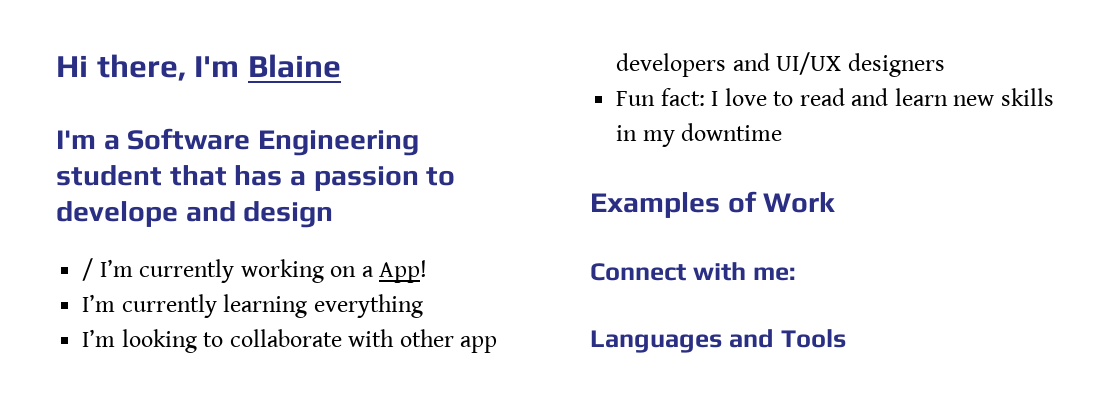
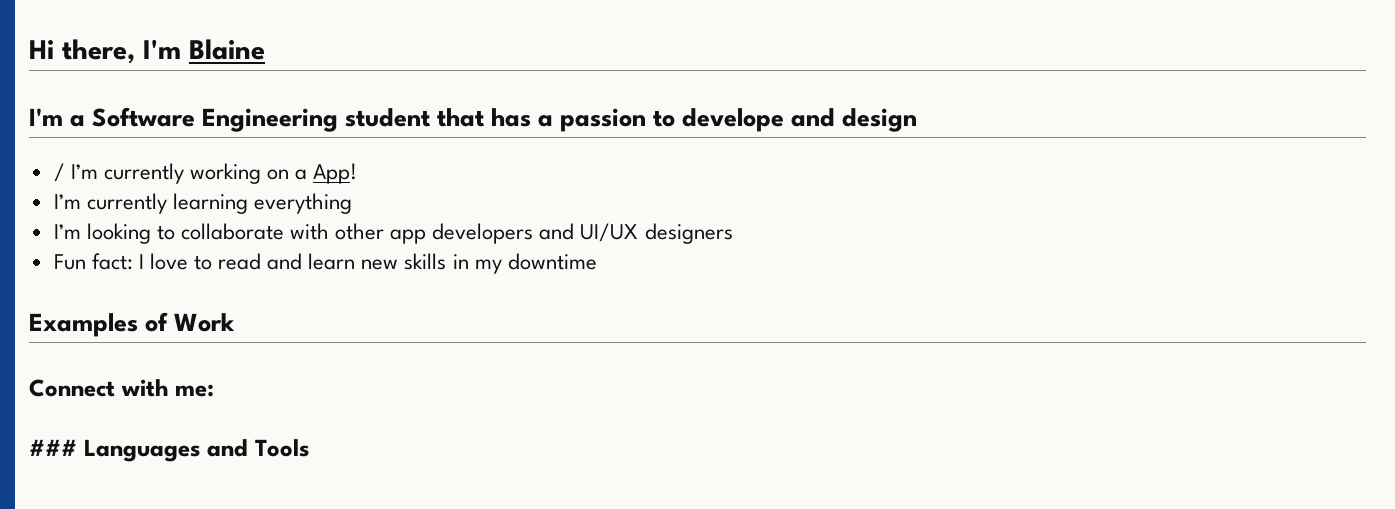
- Languages and Tools
+ ### Languages and Tools

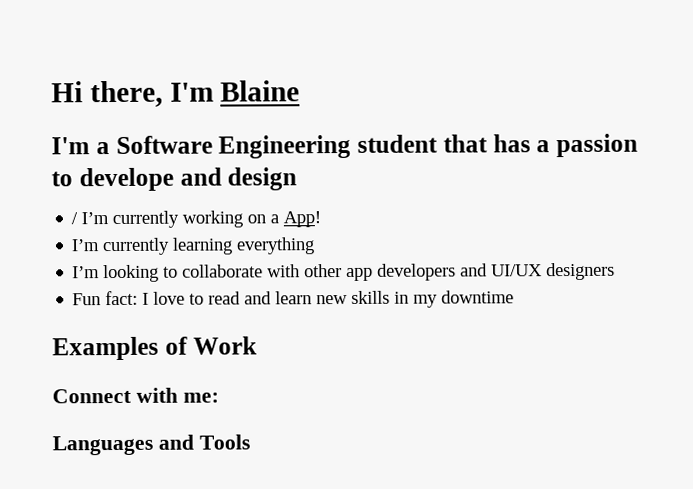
- ### Languages and Tools
+ Languages and Tools

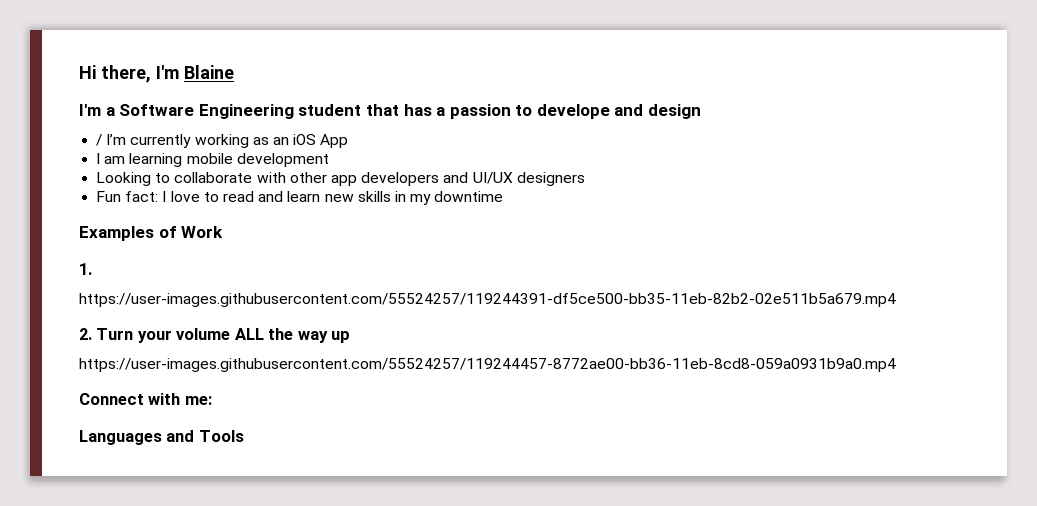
- / I’m currently working on a App!
- I’m currently learning everything
- I’m looking to collaborate with other app developers and UI/UX designers
+ / I’m currently working as an iOS App
+ I am learning mobile development
+ Looking to collaborate with other app developers and UI/UX designers
+ 1.
+ https://user-images.githubusercontent.com/55524257/119244391-df5ce500-bb35-11eb-82b2-02e511b5a679.mp4
+ 2. Turn your volume ALL the way up
+ https://user-images.githubusercontent.com/55524257/119244457-8772ae00-bb36-11eb-8cd8-059a0931b9a0.mp4

